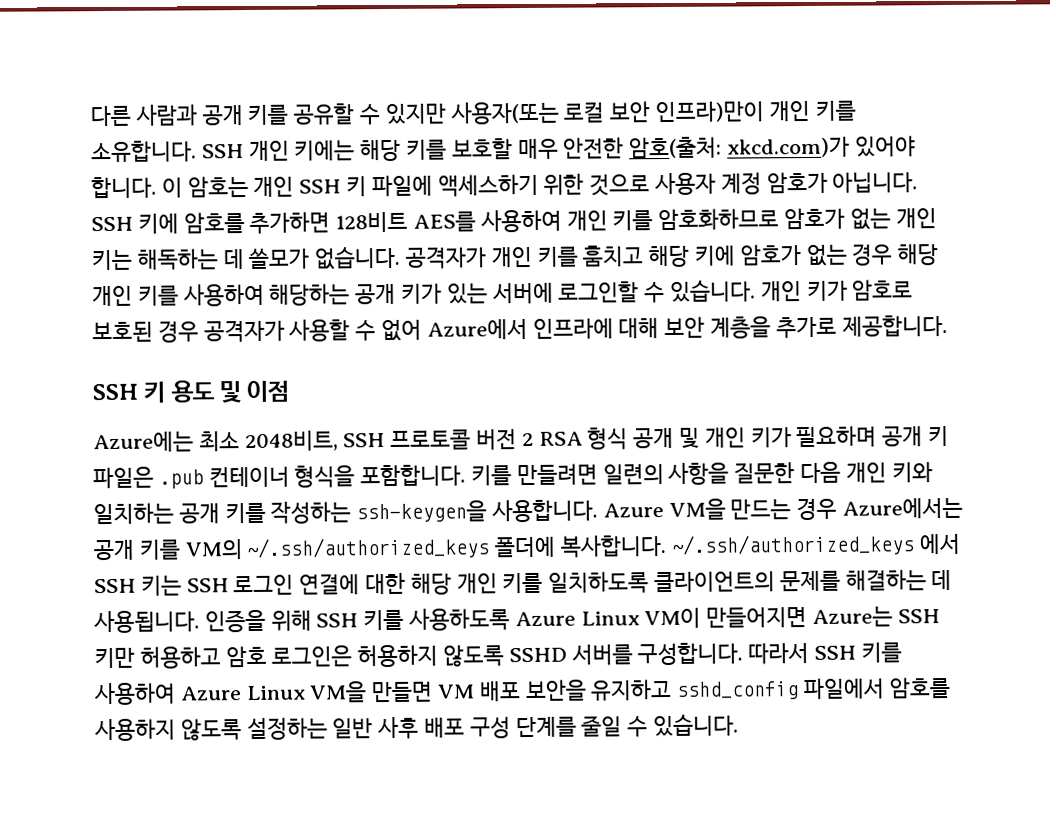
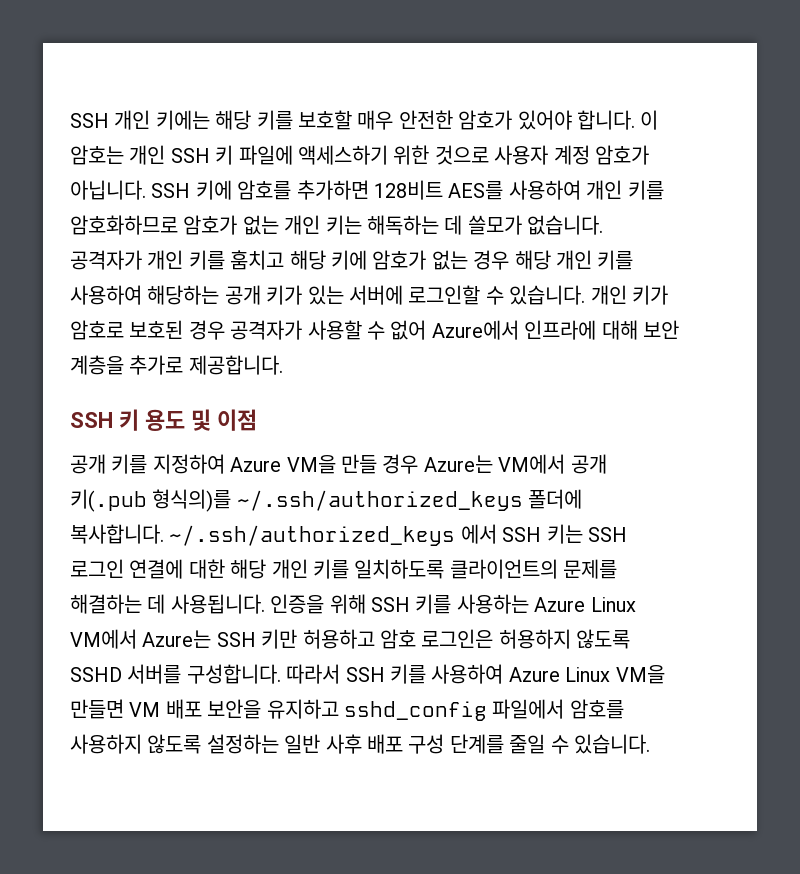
- 다른 사람과 공개 키를 공유할 수 있지만 사용자(또는 로컬 보안 인프라)만이 개인 키를 소유합니다. SSH 개인 키에는 해당 키를 보호할 매우 안전한 암호(출처: xkcd.com)가 있어야 합니다.
+ SSH 개인 키에는 해당 키를 보호할 매우 안전한 암호가 있어야 합니다.
- Azure에는 최소 2048비트, SSH 프로토콜 버전 2 RSA 형식 공개 및 개인 키가 필요하며 공개 키 파일은 .pub 컨테이너 형식을 포함합니다. 키를 만들려면 일련의 사항을 질문한 다음 개인 키와 일치하는 공개 키를 작성하는 ssh-keygen을 사용합니다. Azure VM을 만드는 경우 Azure에서는 공개 키를 VM의 ~/.ssh/authorized_keys 폴더에 복사합니다.
+ 공개 키를 지정하여 Azure VM을 만들 경우 Azure는 VM에서 공개 키(.pub 형식의)를 ~/.ssh/authorized_keys 폴더에 복사합니다.
- 인증을 위해 SSH 키를 사용하도록 Azure Linux VM이 만들어지면 Azure는 SSH 키만 허용하고 암호 로그인은 허용하지 않도록 SSHD 서버를 구성합니다.
+ 인증을 위해 SSH 키를 사용하는 Azure Linux VM에서 Azure는 SSH 키만 허용하고 암호 로그인은 허용하지 않도록 SSHD 서버를 구성합니다.

